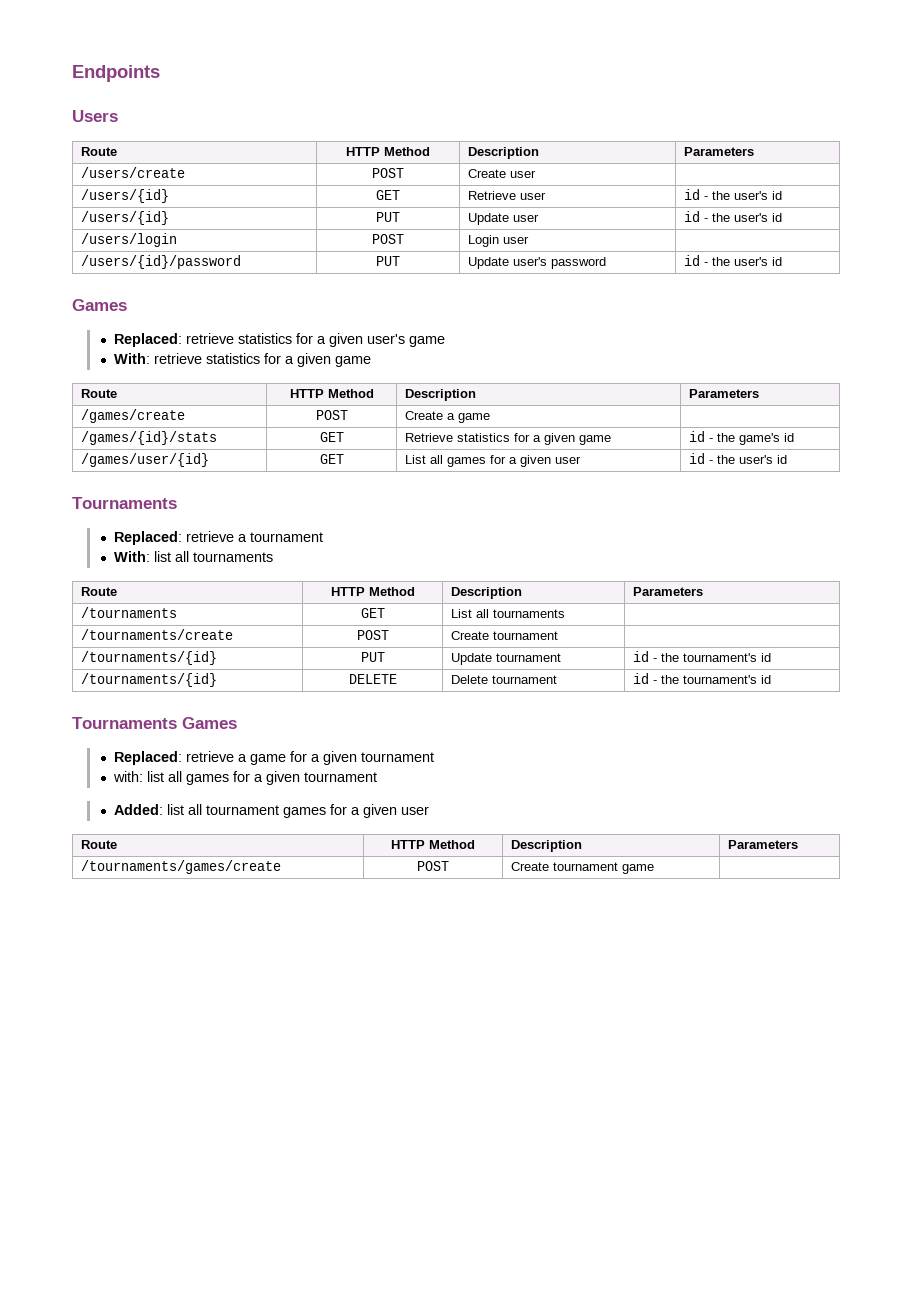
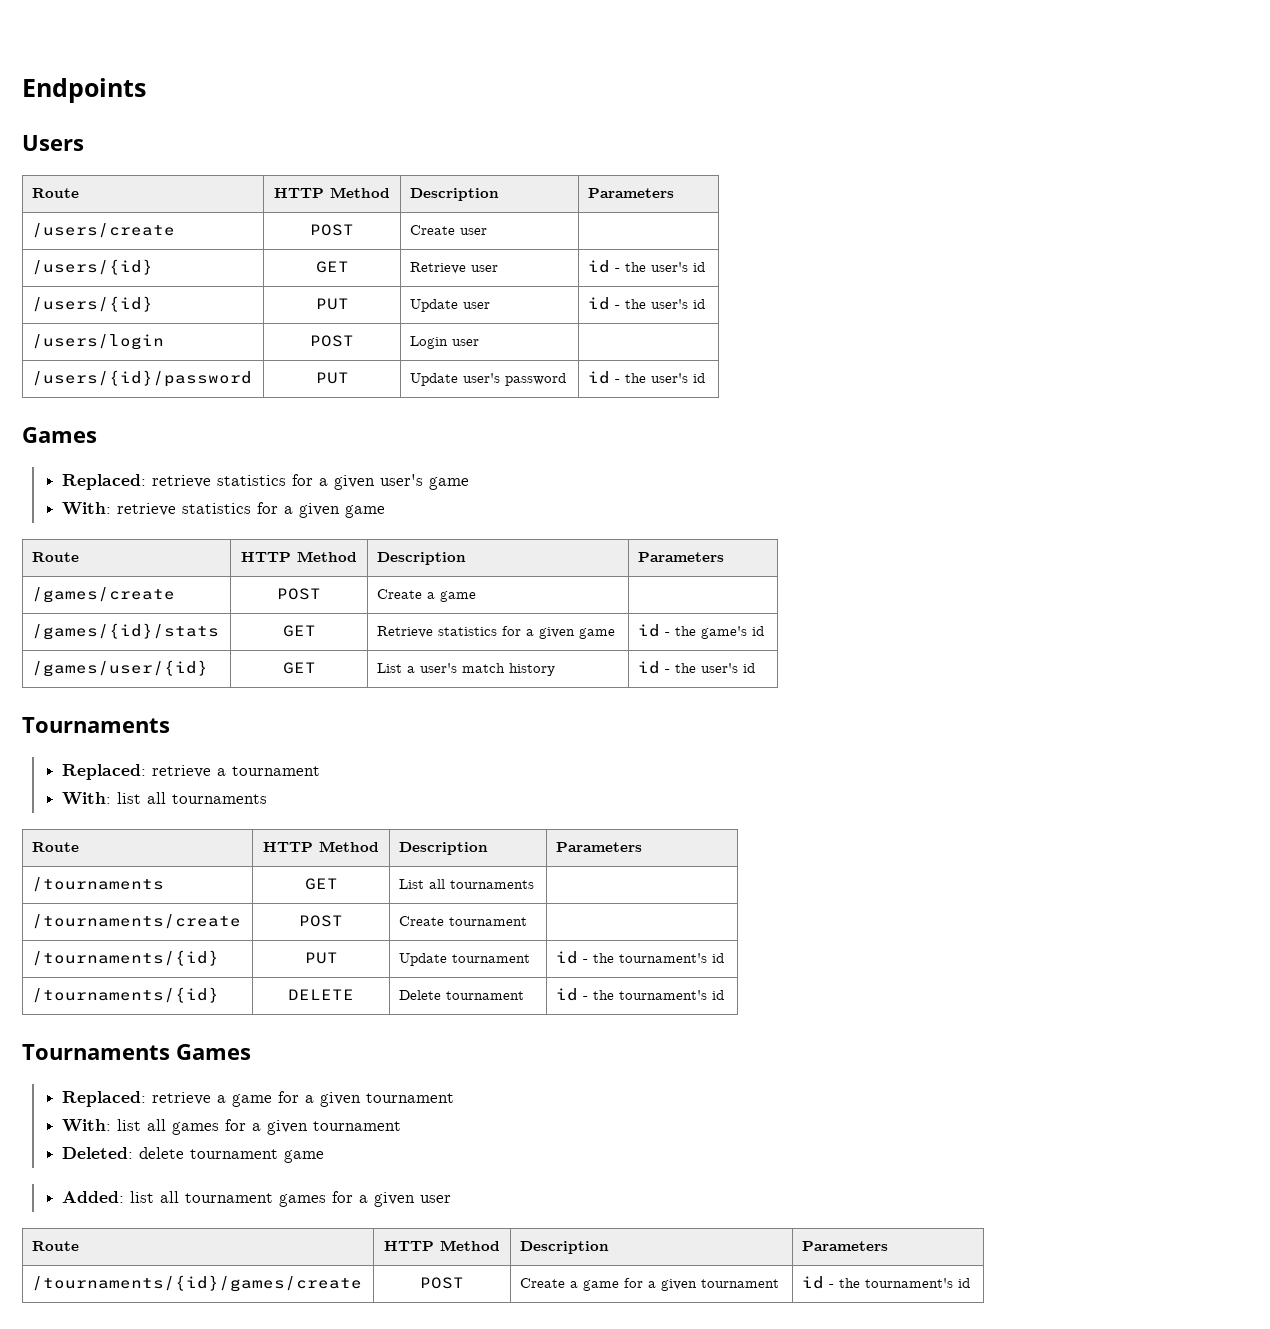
- /games/user/{id} | GET | List all games for a given user | id - the user's id
+ /games/user/{id} | GET | List a user's match history | id - the user's id
- with: list all games for a given tournament
+ With: list all games for a given tournament
+ Deleted: delete tournament game
- /tournaments/games/create | POST | Create tournament game |
+ /tournaments/{id}/games/create | POST | Create a game for a given tournament | id - the tournament's id

